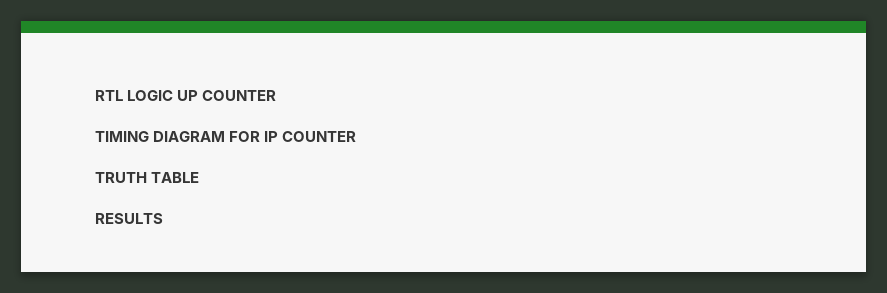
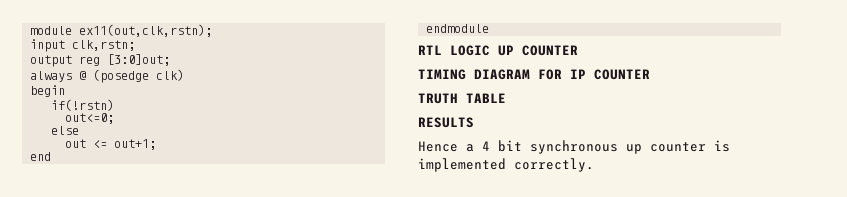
+ module ex11(out,clk,rstn);
+ input clk,rstn;
+ output reg [3:0]out;
+ always @ (posedge clk)
+ begin
+ if(!rstn)
+ out<=0;
+ else
+ out <= out+1;
+ end
+ endmodule
+ Hence a 4 bit synchronous up counter is implemented correctly.

